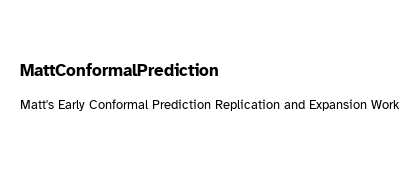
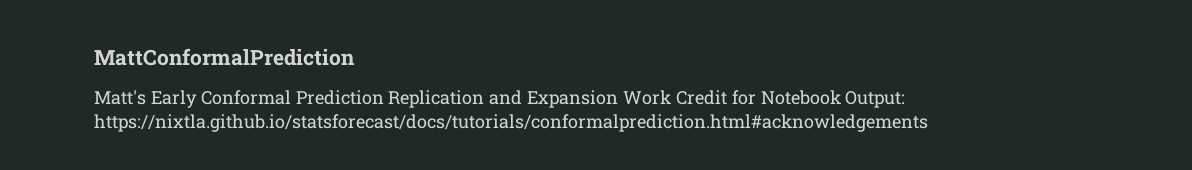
- Matt's Early Conformal Prediction Replication and Expansion Work
+ Matt's Early Conformal Prediction Replication and Expansion Work Credit for Notebook Output: https://nixtla.github.io/statsforecast/docs/tutorials/conformalprediction.html#acknowledgements

